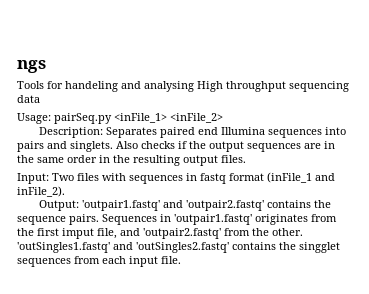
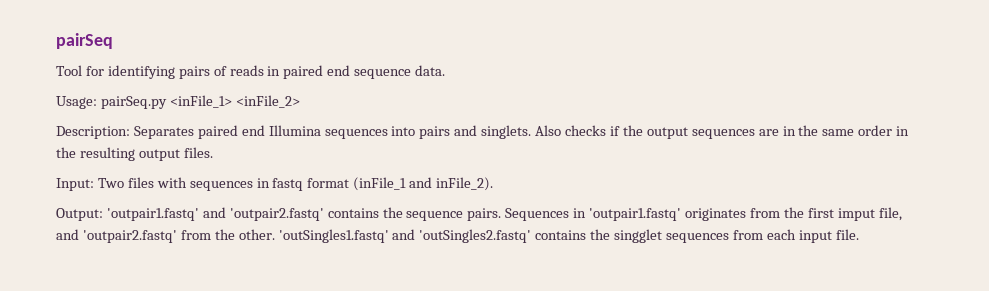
- ngs
- Tools for handeling and analysing High throughput sequencing data
+ pairSeq
+ Tool for identifying pairs of reads in paired end sequence data.

